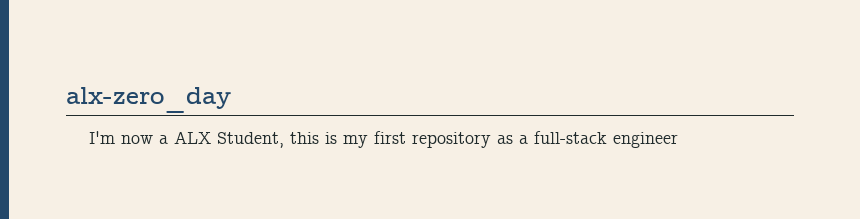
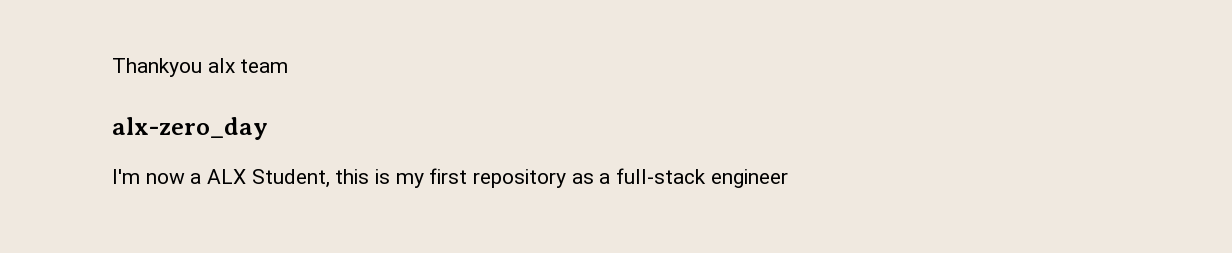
+ Thankyou alx team

